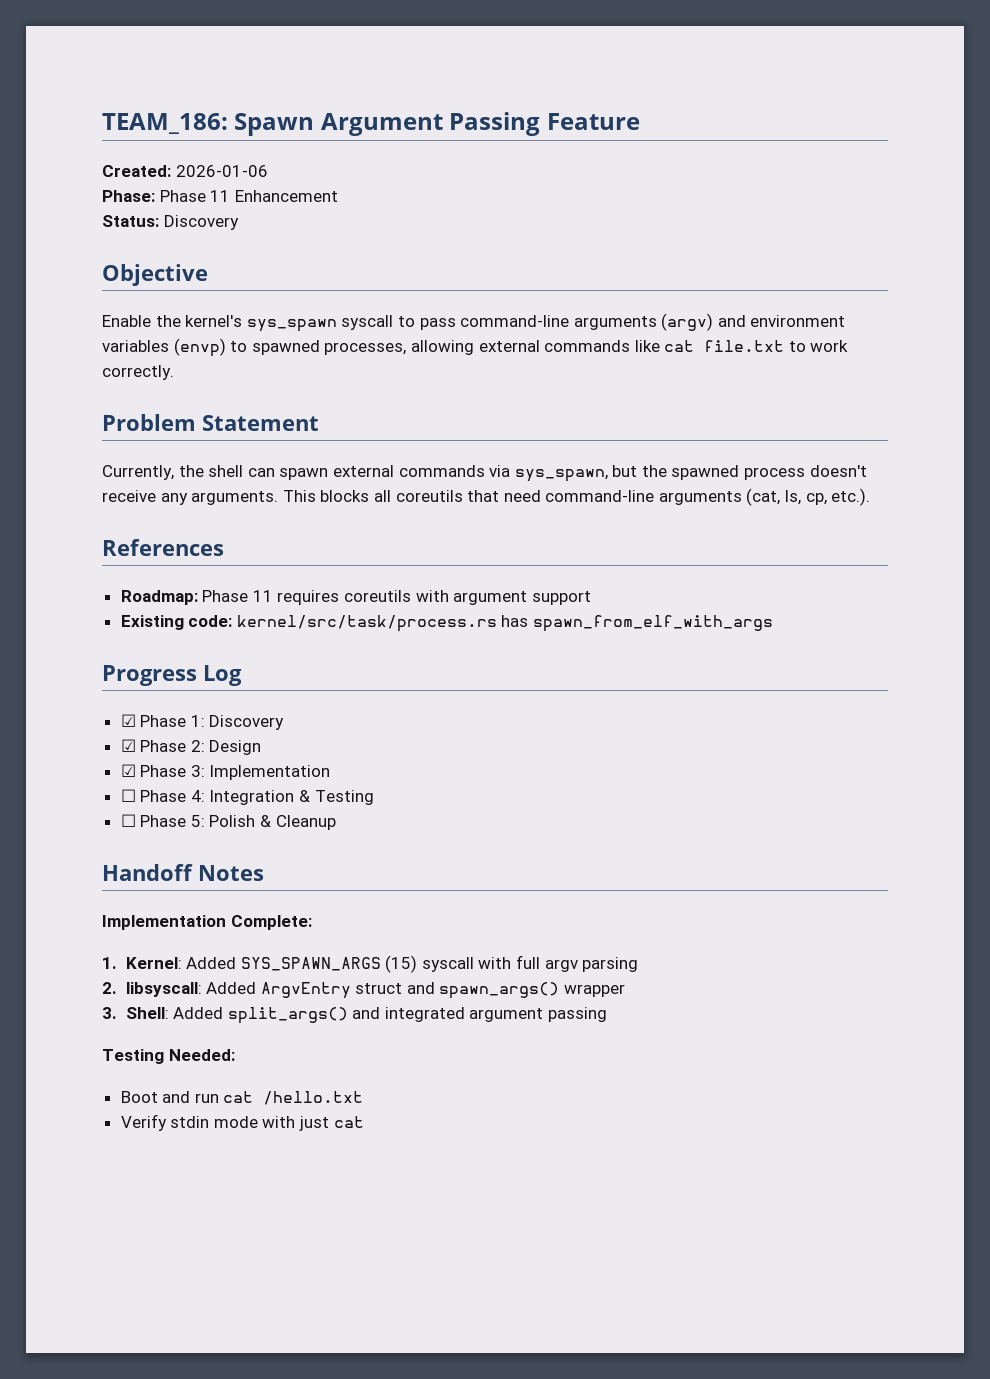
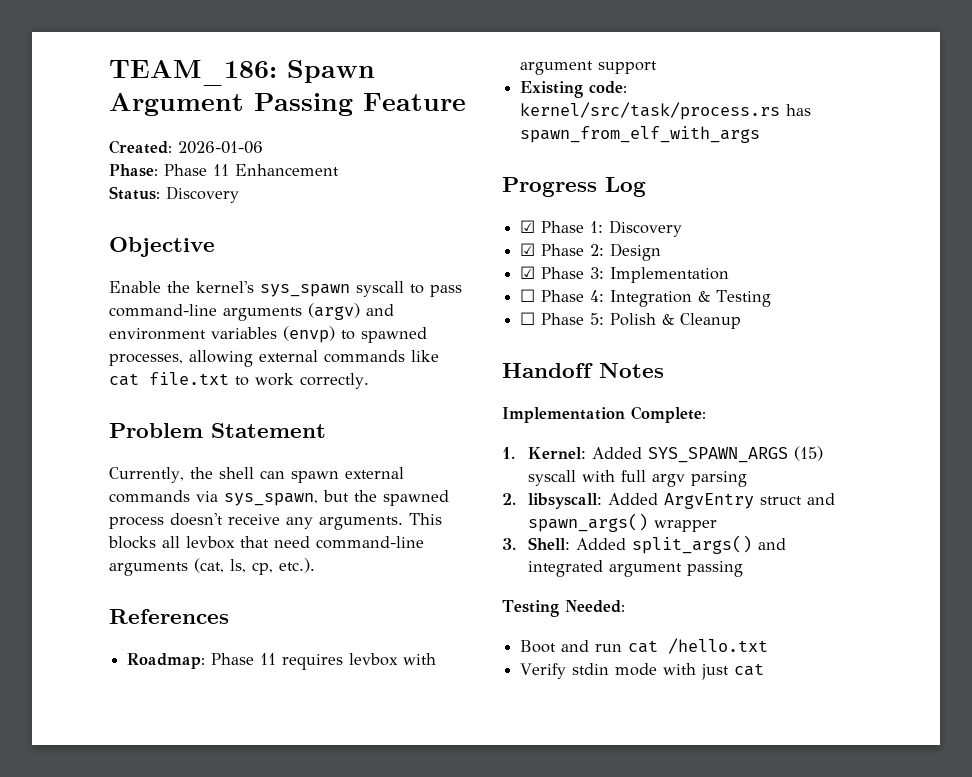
- This blocks all coreutils that need command-line arguments (cat, ls, cp, etc.).
+ This blocks all levbox that need command-line arguments (cat, ls, cp, etc.).
- Roadmap: Phase 11 requires coreutils with argument support
+ Roadmap: Phase 11 requires levbox with argument support

